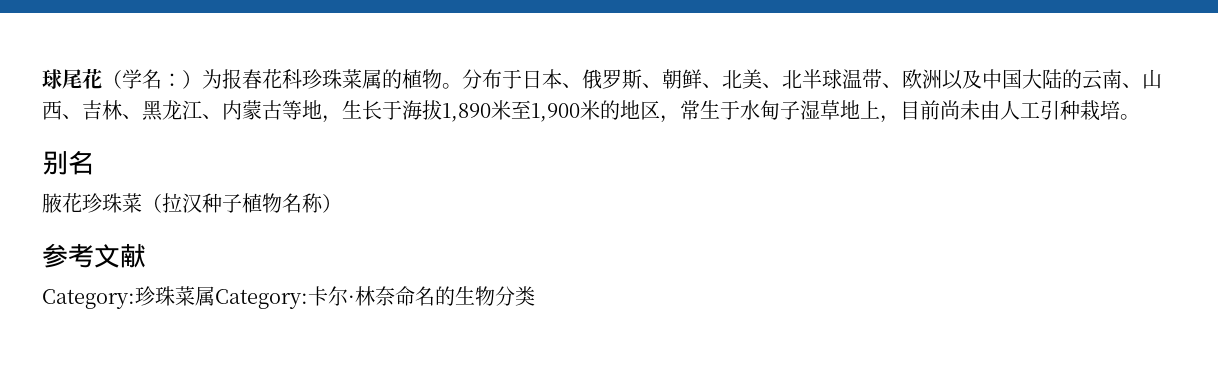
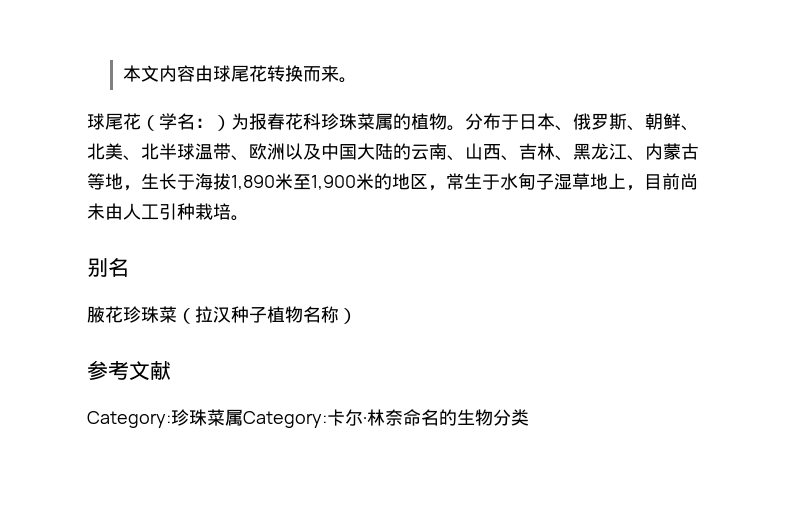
+ 本文内容由球尾花转换而来。

